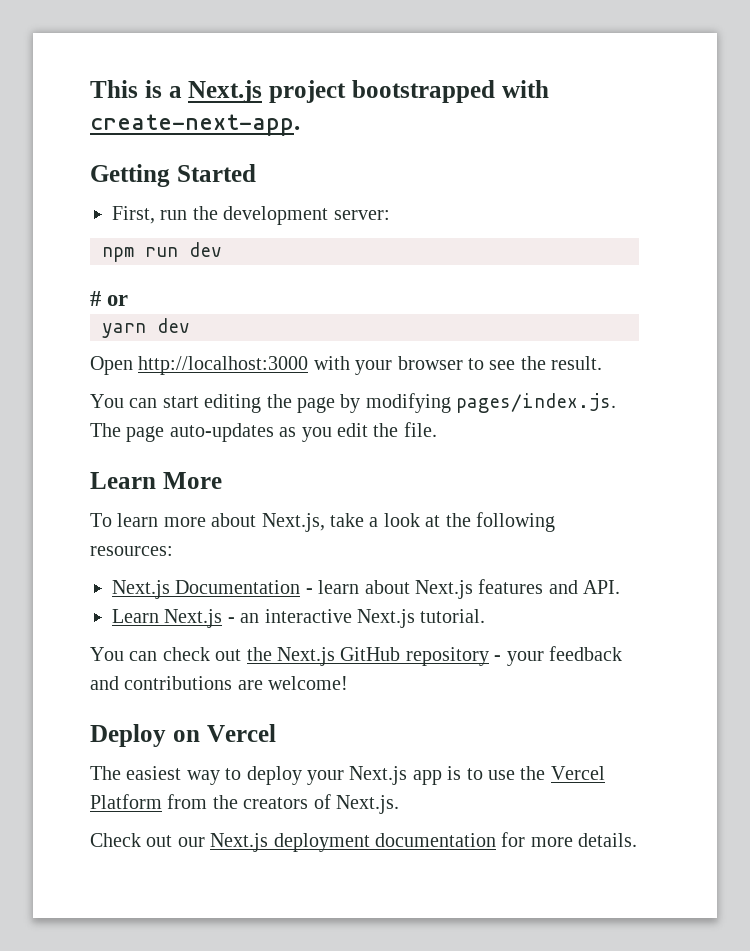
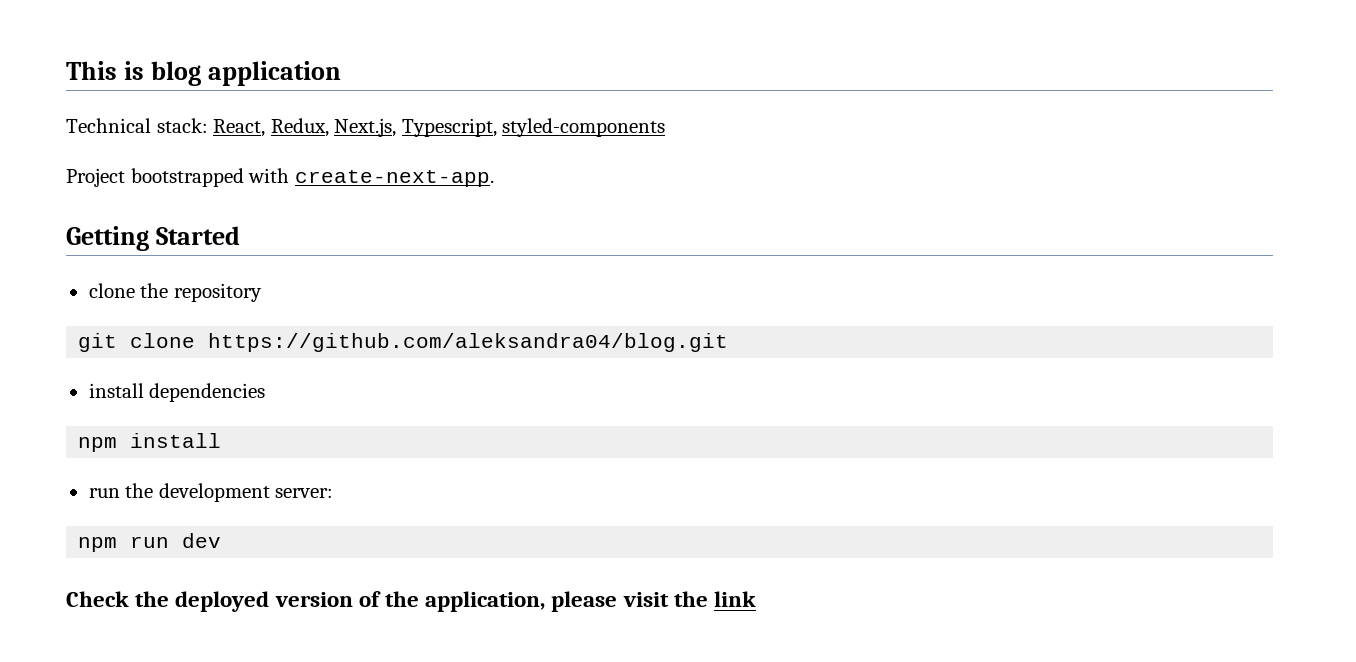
- This is a Next.js project bootstrapped with create-next-app.
+ This is blog application
+ Technical stack: React, Redux, Next.js, Typescript, styled-components
+ Project bootstrapped with create-next-app.
- First, run the development server:
+ clone the repository
+ git clone https://github.com/aleksandra04/blog.git
+ install dependencies
+ npm install
+ run the development server:
- # or
- yarn dev
- Open http://localhost:3000 with your browser to see the result.
- You can start editing the page by modifying pages/index.js. The page auto-updates as you edit the file.
- Learn More
- To learn more about Next.js, take a look at the following resources:
- Next.js Documentation - learn about Next.js features and API.
- Learn Next.js - an interactive Next.js tutorial.
- You can check out the Next.js GitHub repository - your feedback and contributions are welcome!
- Deploy on Vercel
- The easiest way to deploy your Next.js app is to use the Vercel Platform from the creators of Next.js.
- Check out our Next.js deployment documentation for more details.
+ Check the deployed version of the application, please visit the link

